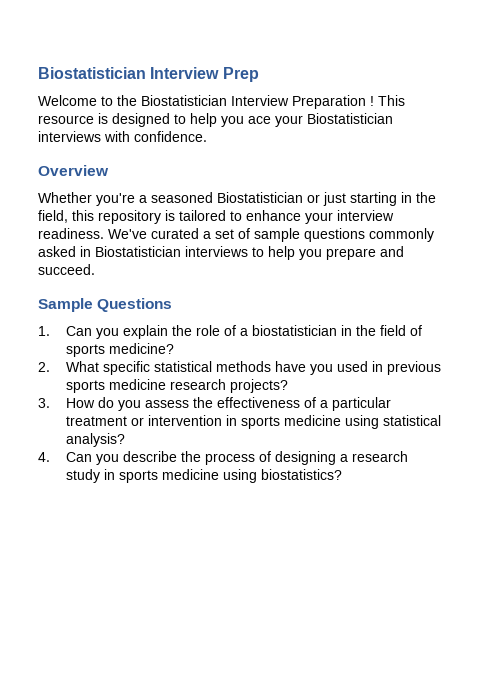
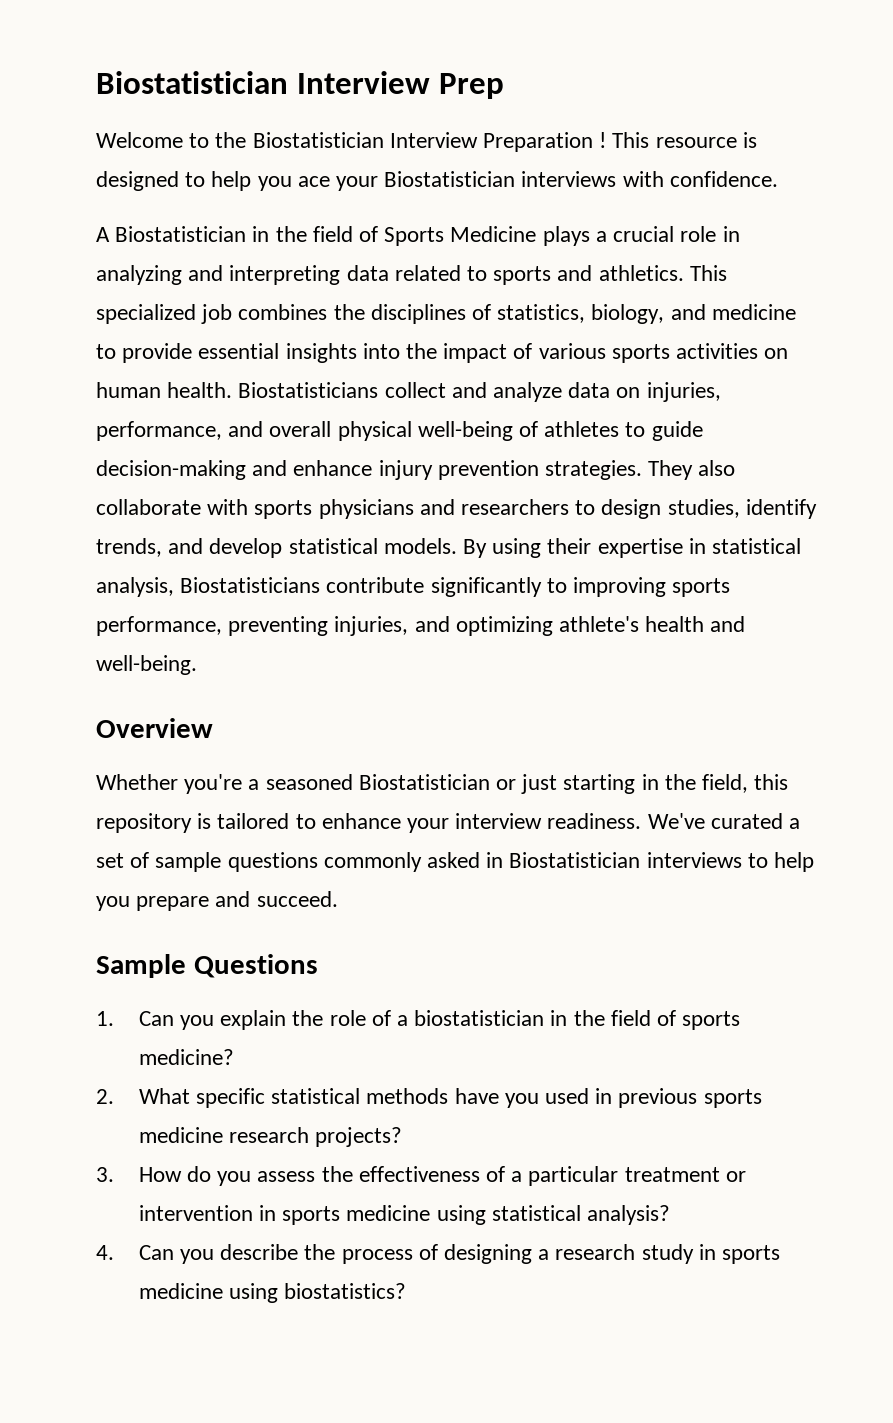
+ A Biostatistician in the field of Sports Medicine plays a crucial role in analyzing and interpreting data related to sports and athletics. This specialized job combines the disciplines of statistics, biology, and medicine to provide essential insights into the impact of various sports activities on human health. Biostatisticians collect and analyze data on injuries, performance, and overall physical well-being of athletes to guide decision-making and enhance injury prevention strategies. They also collaborate with sports physicians and researchers to design studies, identify trends, and develop statistical models. By using their expertise in statistical analysis, Biostatisticians contribute significantly to improving sports performance, preventing injuries, and optimizing athlete's health and well-being.

